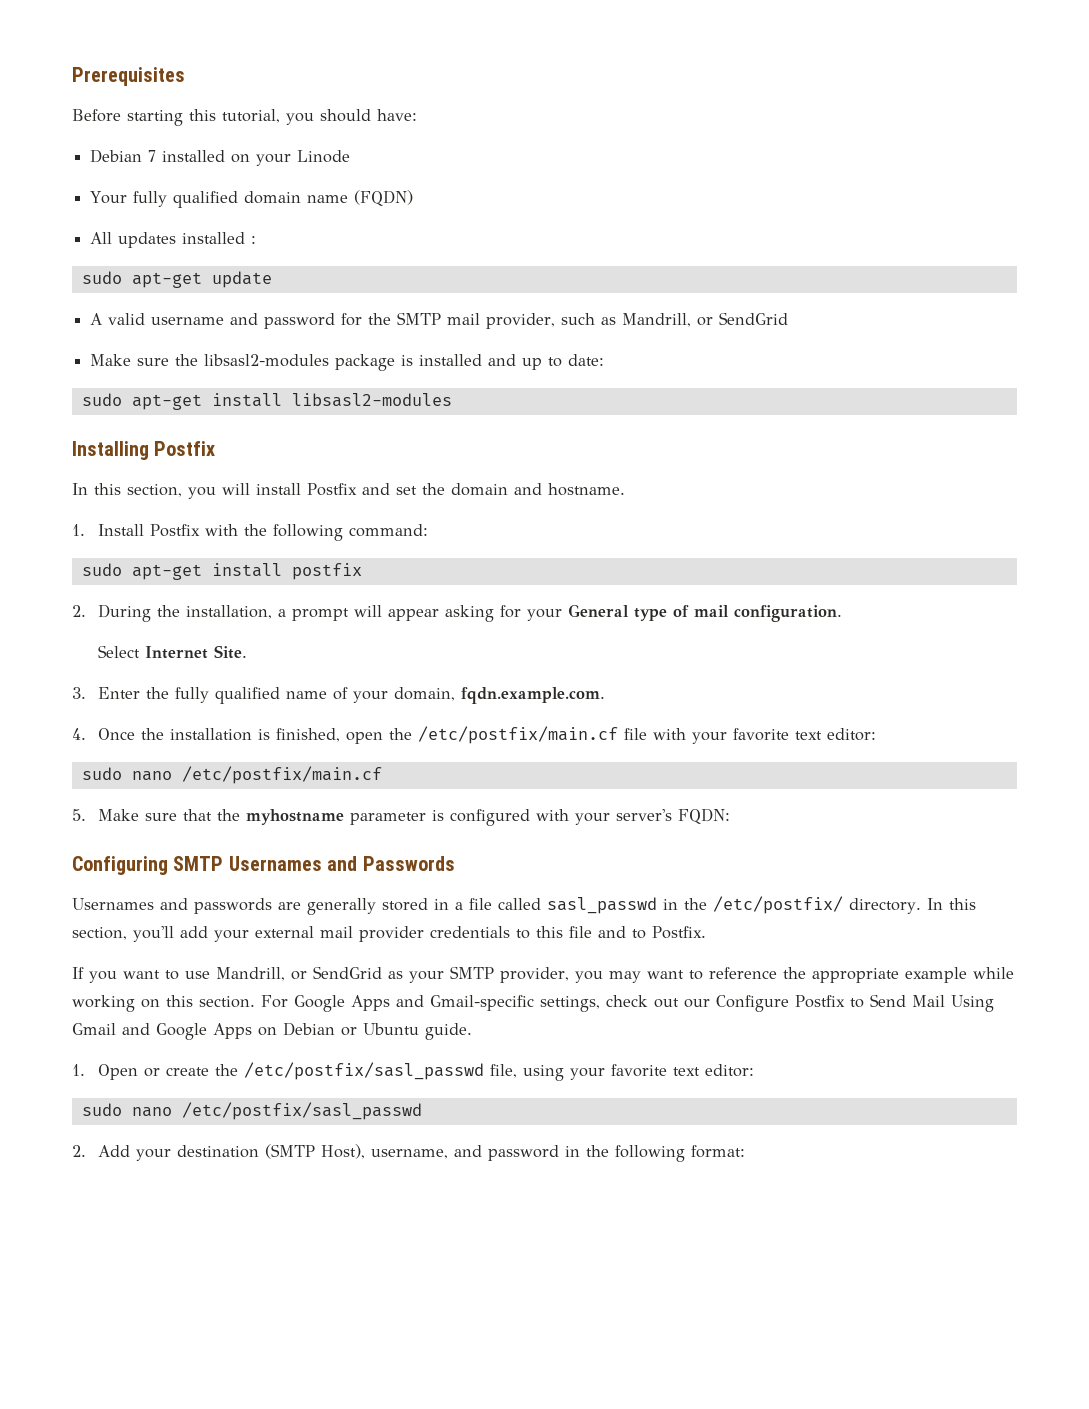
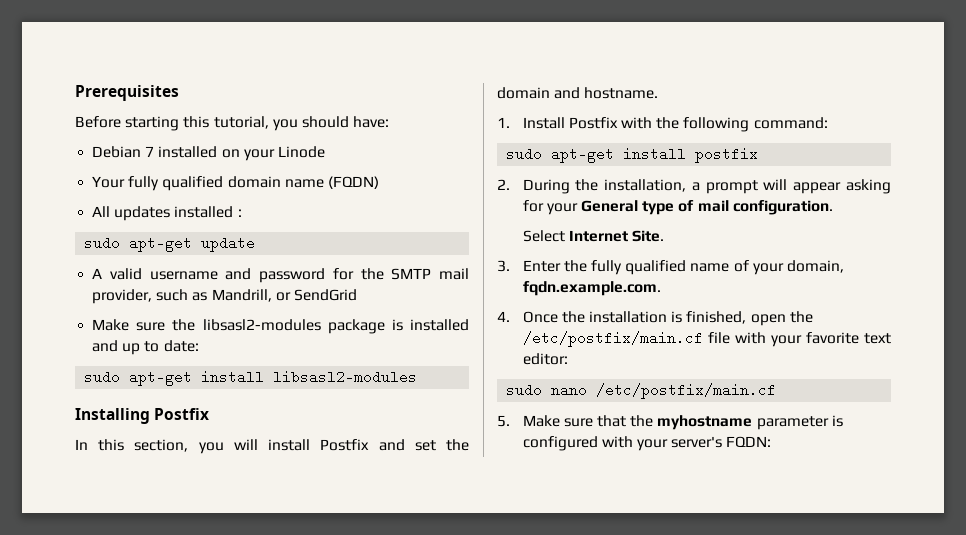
- Configuring SMTP Usernames and Passwords
- Usernames and passwords are generally stored in a file called sasl_passwd in the /etc/postfix/ directory. In this section, you'll add your external mail provider credentials to this file and to Postfix.
- If you want to use Mandrill, or SendGrid as your SMTP provider, you may want to reference the appropriate example while working on this section. For Google Apps and Gmail-specific settings, check out our Configure Postfix to Send Mail Using Gmail and Google Apps on Debian or Ubuntu guide.
- 1. Open or create the /etc/postfix/sasl_passwd file, using your favorite text editor:
- sudo nano /etc/postfix/sasl_passwd
- 2. Add your destination (SMTP Host), username, and password in the following format:

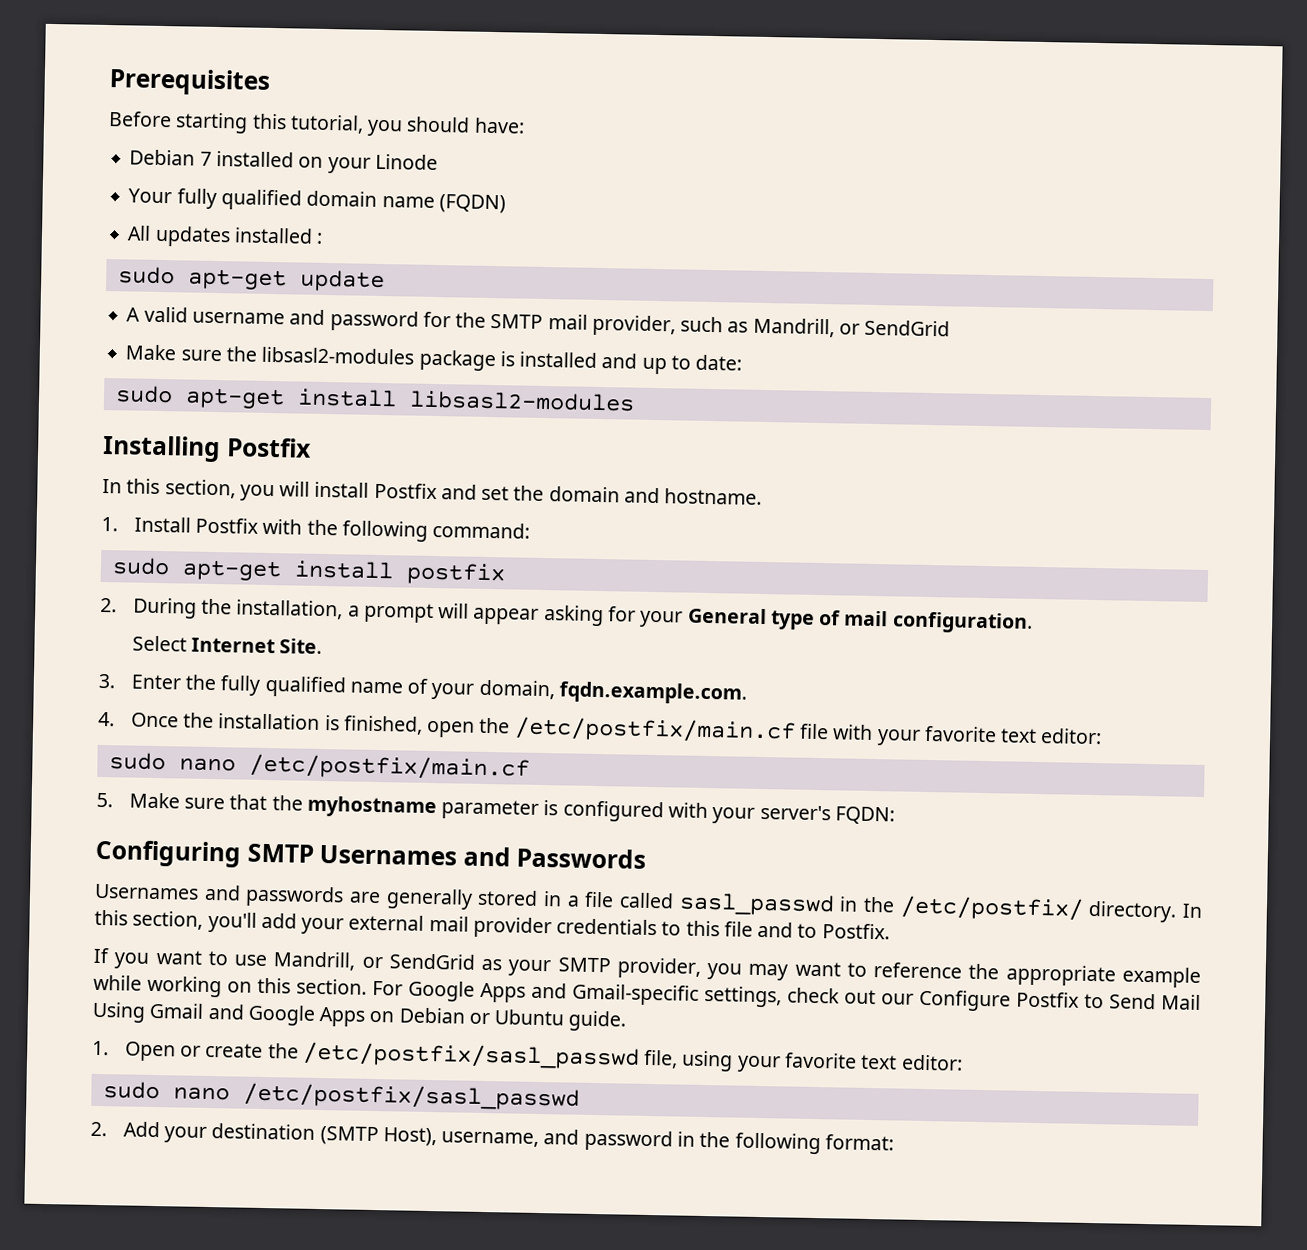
+ Configuring SMTP Usernames and Passwords
+ Usernames and passwords are generally stored in a file called sasl_passwd in the /etc/postfix/ directory. In this section, you'll add your external mail provider credentials to this file and to Postfix.
+ If you want to use Mandrill, or SendGrid as your SMTP provider, you may want to reference the appropriate example while working on this section. For Google Apps and Gmail-specific settings, check out our Configure Postfix to Send Mail Using Gmail and Google Apps on Debian or Ubuntu guide.
+ 1. Open or create the /etc/postfix/sasl_passwd file, using your favorite text editor:
+ sudo nano /etc/postfix/sasl_passwd
+ 2. Add your destination (SMTP Host), username, and password in the following format:

